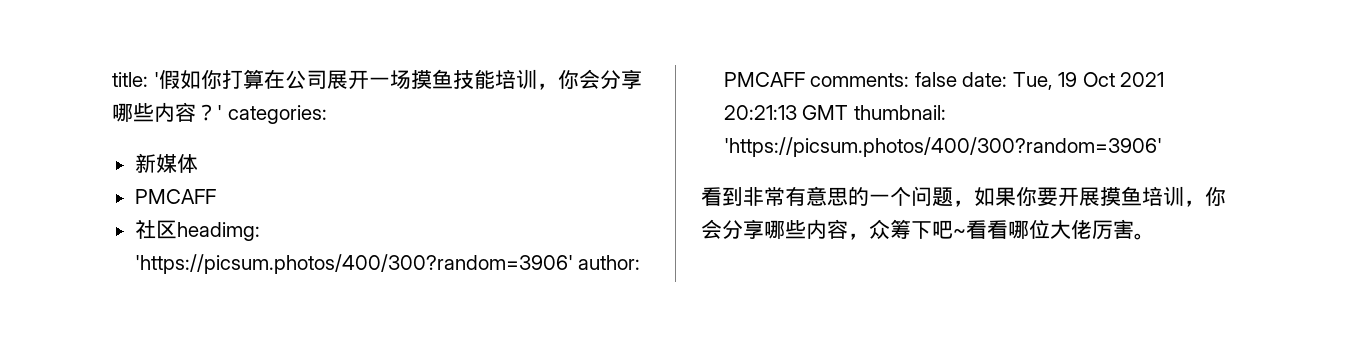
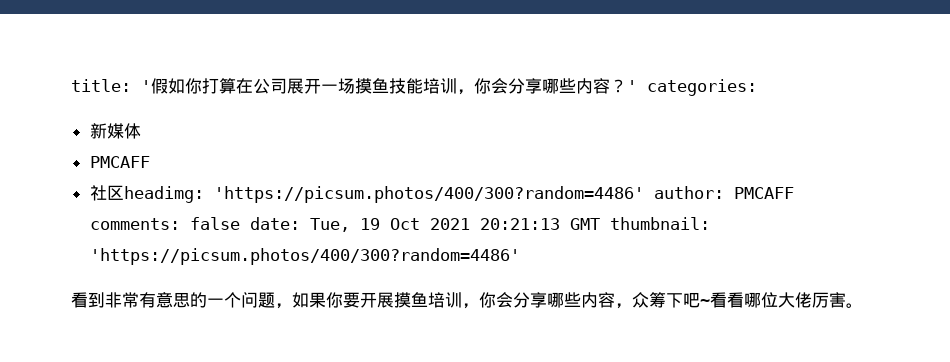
- 社区headimg: 'https://picsum.photos/400/300?random=3906' author: PMCAFF comments: false date: Tue, 19 Oct 2021 20:21:13 GMT thumbnail: 'https://picsum.photos/400/300?random=3906'
+ 社区headimg: 'https://picsum.photos/400/300?random=4486' author: PMCAFF comments: false date: Tue, 19 Oct 2021 20:21:13 GMT thumbnail: 'https://picsum.photos/400/300?random=4486'

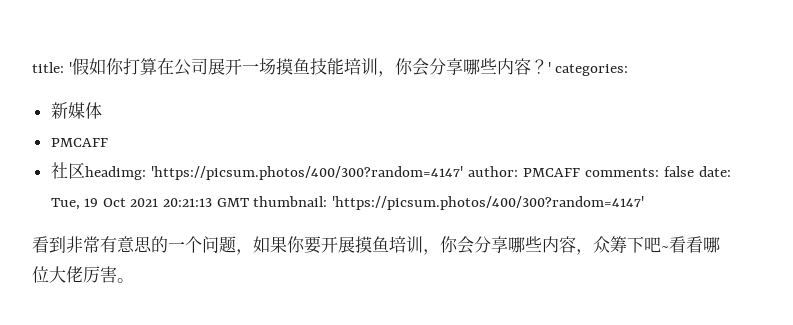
- 社区headimg: 'https://picsum.photos/400/300?random=4486' author: PMCAFF comments: false date: Tue, 19 Oct 2021 20:21:13 GMT thumbnail: 'https://picsum.photos/400/300?random=4486'
+ 社区headimg: 'https://picsum.photos/400/300?random=4147' author: PMCAFF comments: false date: Tue, 19 Oct 2021 20:21:13 GMT thumbnail: 'https://picsum.photos/400/300?random=4147'

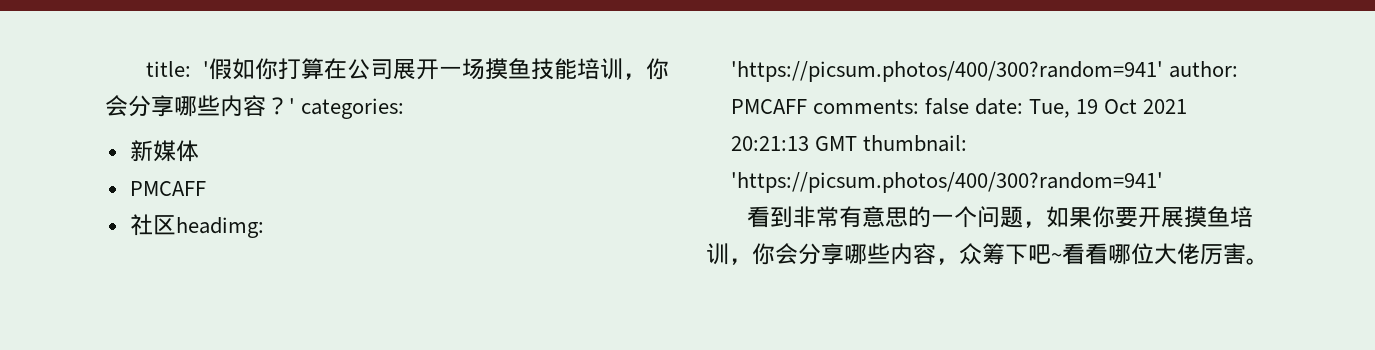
- 社区headimg: 'https://picsum.photos/400/300?random=4147' author: PMCAFF comments: false date: Tue, 19 Oct 2021 20:21:13 GMT thumbnail: 'https://picsum.photos/400/300?random=4147'
+ 社区headimg: 'https://picsum.photos/400/300?random=941' author: PMCAFF comments: false date: Tue, 19 Oct 2021 20:21:13 GMT thumbnail: 'https://picsum.photos/400/300?random=941'

